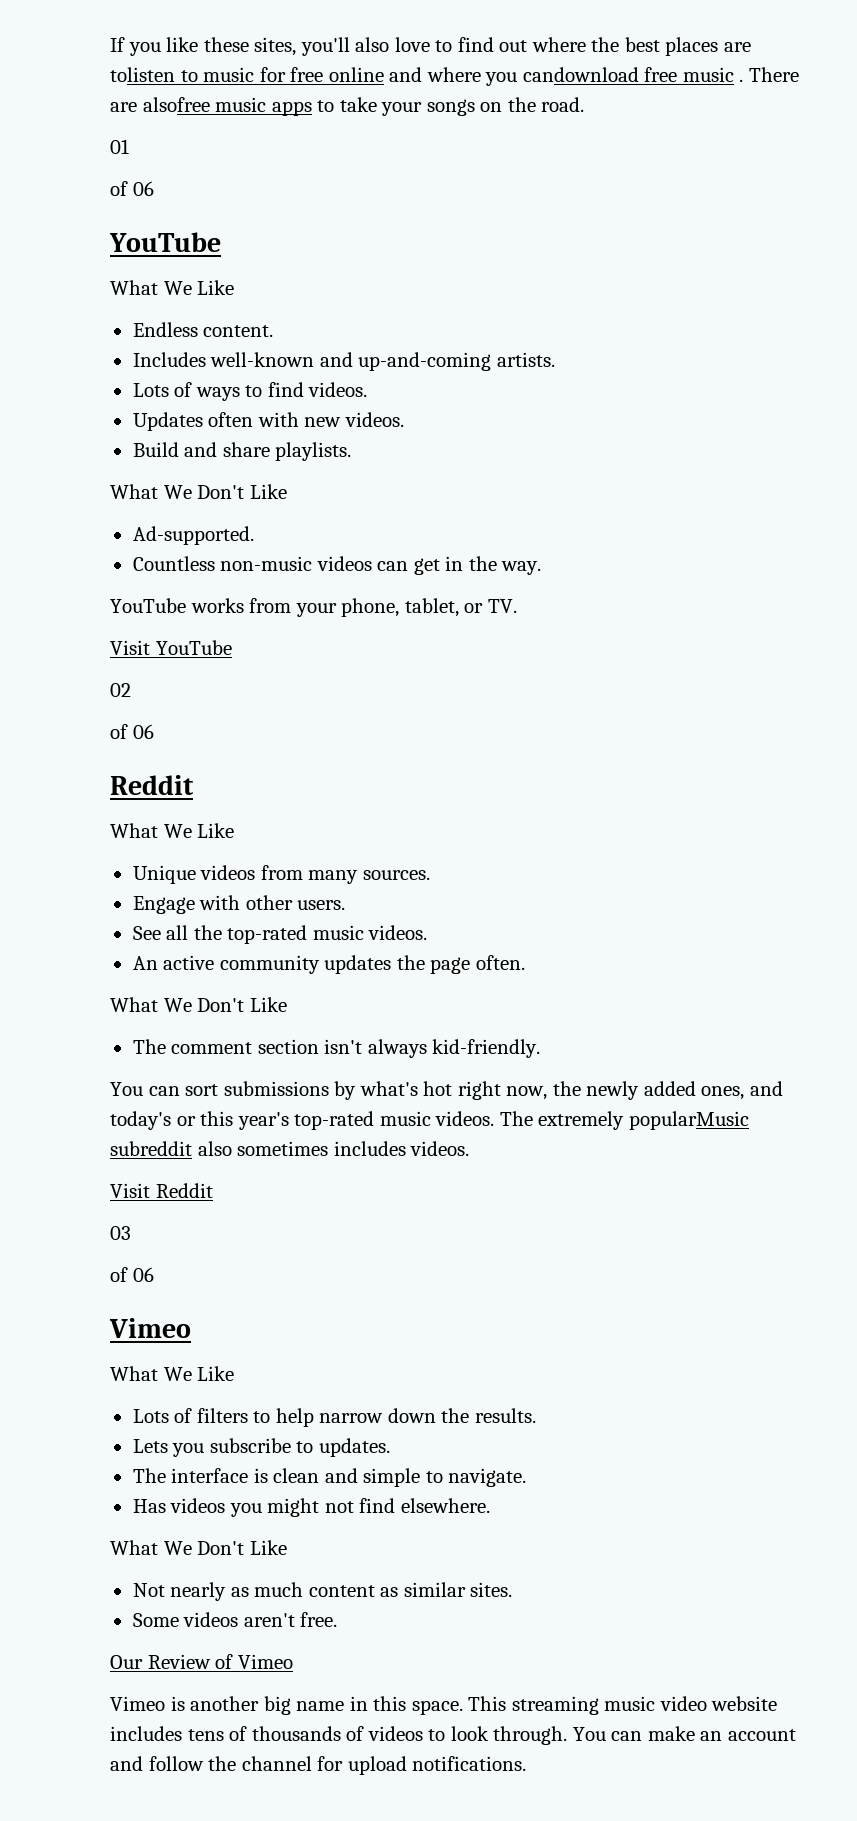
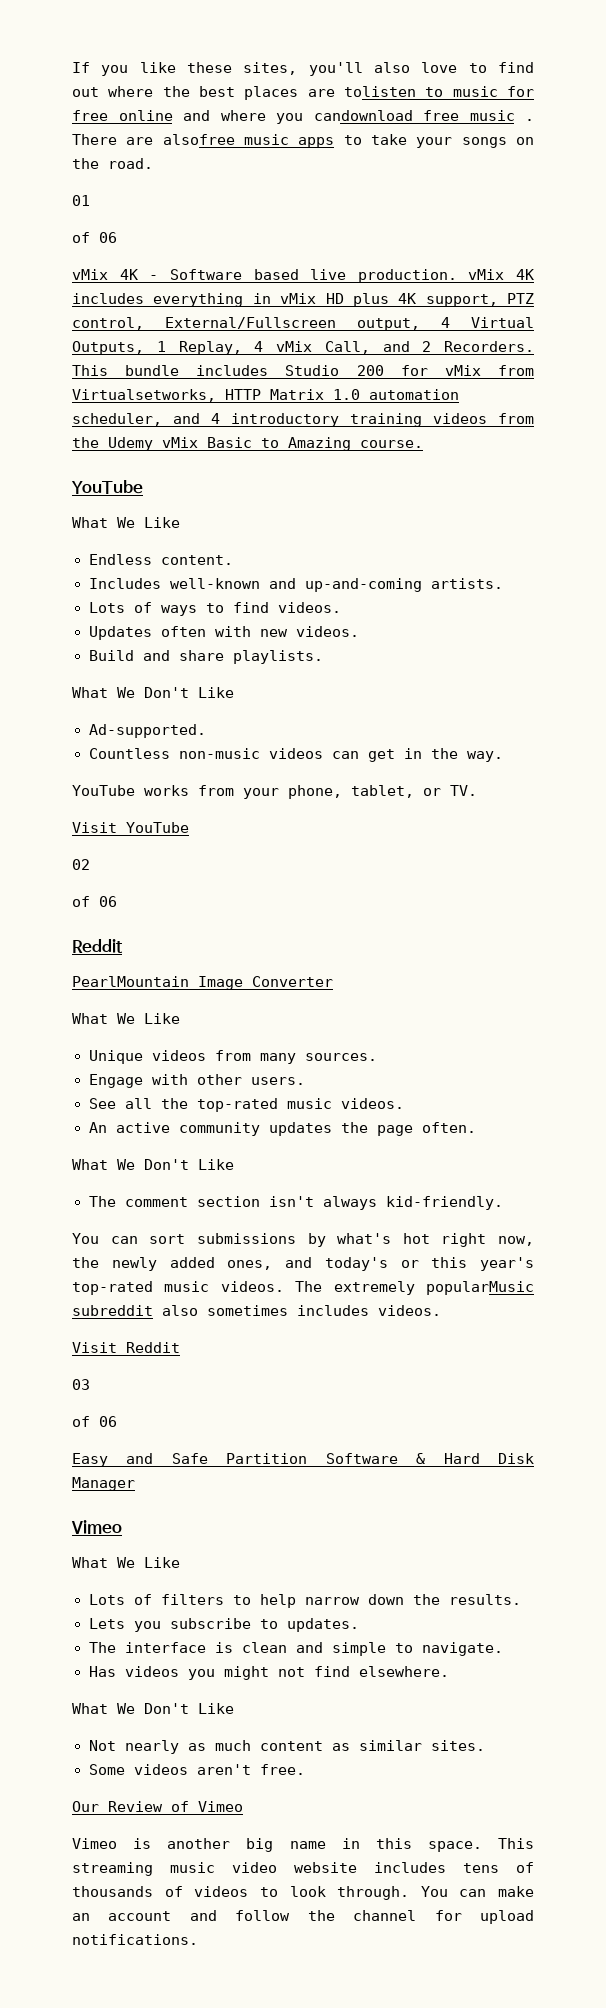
+ vMix 4K - Software based live production. vMix 4K includes everything in vMix HD plus 4K support, PTZ control, External/Fullscreen output, 4 Virtual Outputs, 1 Replay, 4 vMix Call, and 2 Recorders. This bundle includes Studio 200 for vMix from Virtualsetworks, HTTP Matrix 1.0 automation scheduler, and 4 introductory training videos from the Udemy vMix Basic to Amazing course.
+ PearlMountain Image Converter
+ Easy and Safe Partition Software & Hard Disk Manager

